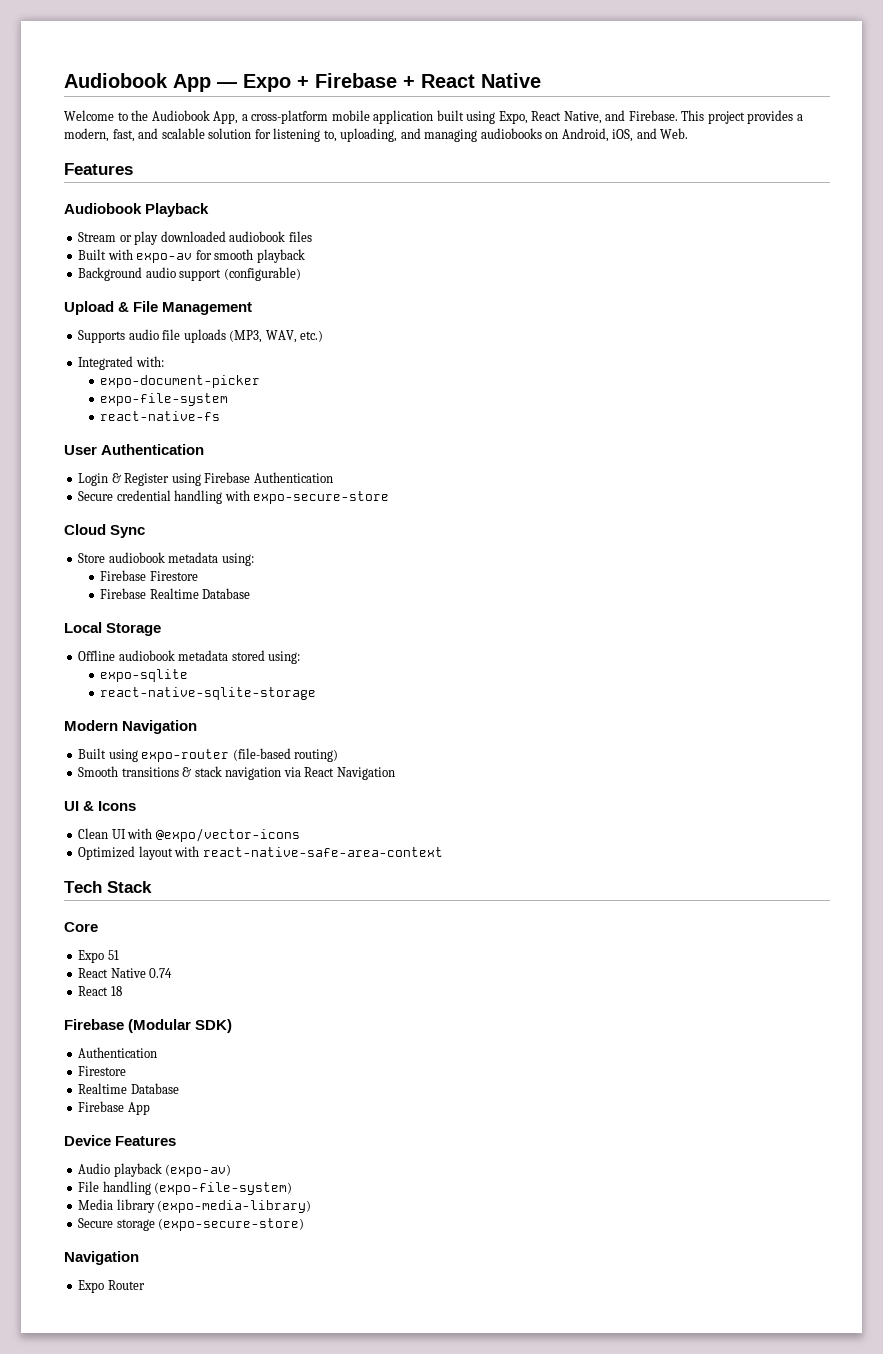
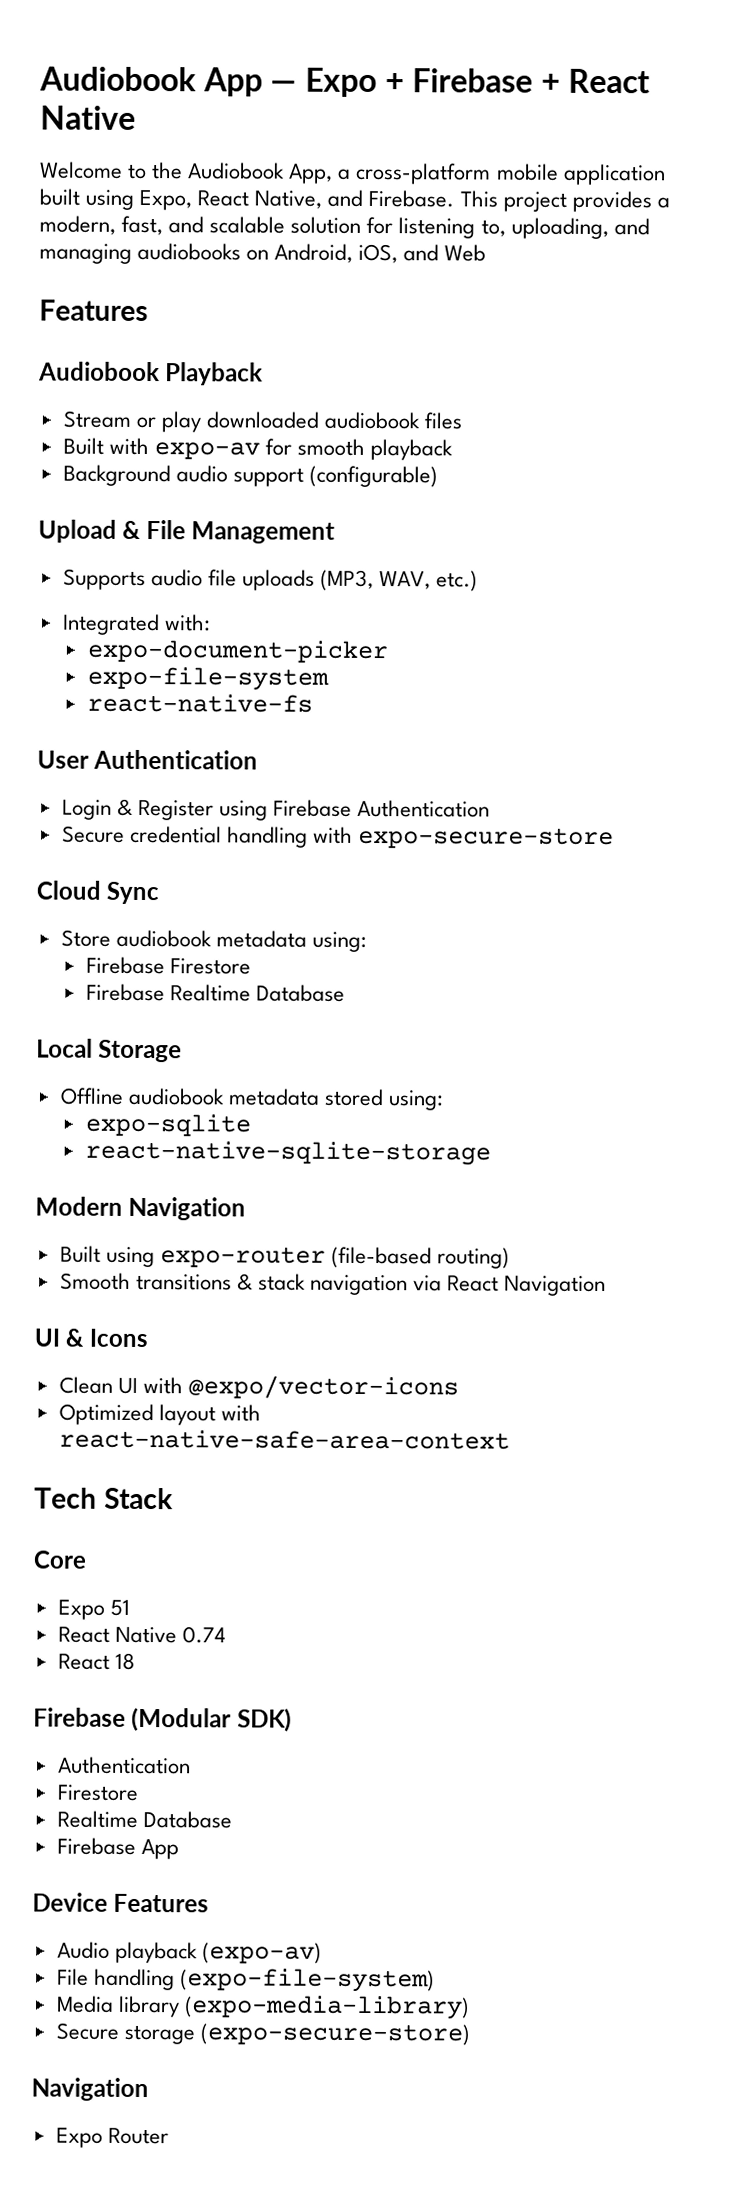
- This project provides a modern, fast, and scalable solution for listening to, uploading, and managing audiobooks on Android, iOS, and Web.
+ This project provides a modern, fast, and scalable solution for listening to, uploading, and managing audiobooks on Android, iOS, and Web

